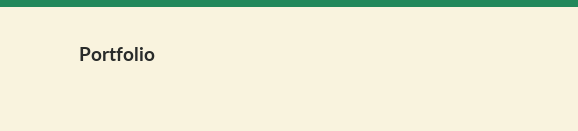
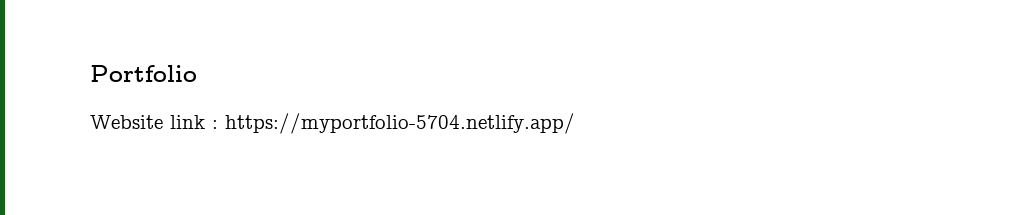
+ Website link : https://myportfolio-5704.netlify.app/

